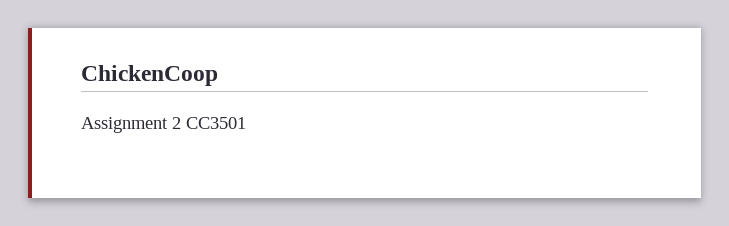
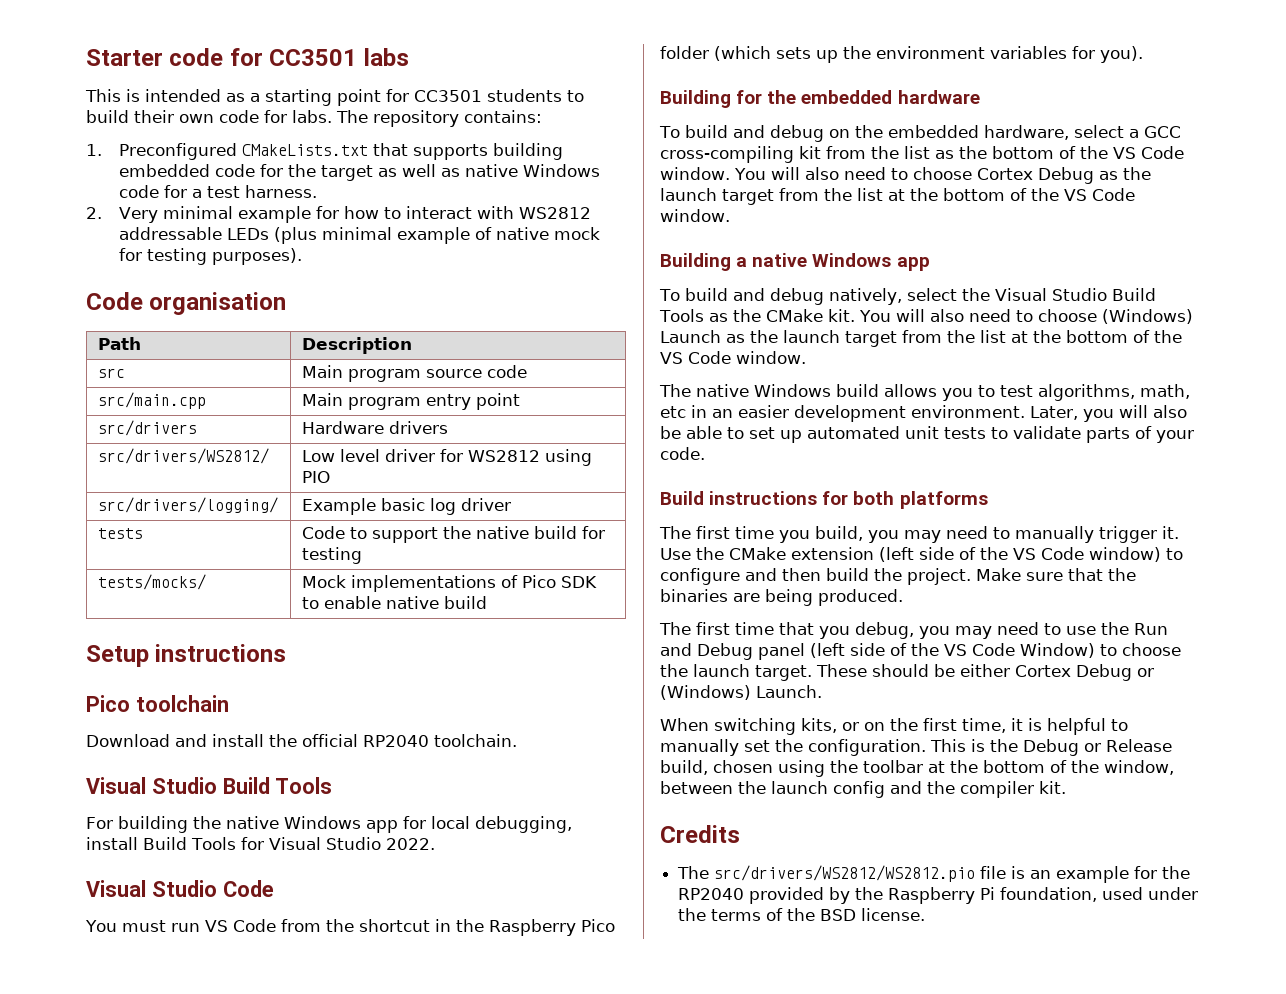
- ChickenCoop
- Assignment 2 CC3501
+ Starter code for CC3501 labs
+ This is intended as a starting point for CC3501 students to build their own code for labs. The repository contains:
+ 1. Preconfigured CMakeLists.txt that supports building embedded code for the target as well as native Windows code for a test harness.
+ 2. Very minimal example for how to interact with WS2812 addressable LEDs (plus minimal example of native mock for testing purposes).
+ Code organisation
+ Path | Description
+ src | Main program source code
+ src/main.cpp | Main program entry point
+ src/drivers | Hardware drivers
+ src/drivers/WS2812/ | Low level driver for WS2812 using PIO
+ src/drivers/logging/ | Example basic log driver
+ tests | Code to support the native build for testing
+ tests/mocks/ | Mock implementations of Pico SDK to enable native build
+ Setup instructions
+ Pico toolchain
+ Download and install the official RP2040 toolchain.
+ Visual Studio Build Tools
+ For building the native Windows app for local debugging, install Build Tools for Visual Studio 2022.
+ Visual Studio Code
+ You must run VS Code from the shortcut in the Raspberry Pico folder (which sets up the environment variables for you).
+ Building for the embedded hardware
+ To build and debug on the embedded hardware, select a GCC cross-compiling kit from the list as the bottom of the VS Code window. You will also need to choose Cortex Debug as the launch target from the list at the bottom of the VS Code window.
+ Building a native Windows app
+ To build and debug natively, select the Visual Studio Build Tools as the CMake kit. You will also need to choose (Windows) Launch as the launch target from the list at the bottom of the VS Code window.
+ The native Windows build allows you to test algorithms, math, etc in an easier development environment. Later, you will also be able to set up automated unit tests to validate parts of your code.
+ Build instructions for both platforms
+ The first time you build, you may need to manually trigger it. Use the CMake extension (left side of the VS Code window) to configure and then build the project. Make sure that the binaries are being produced.
+ The first time that you debug, you may need to use the Run and Debug panel (left side of the VS Code Window) to choose the launch target. These should be either Cortex Debug or (Windows) Launch.
+ When switching kits, or on the first time, it is helpful to manually set the configuration. This is the Debug or Release build, chosen using the toolbar at the bottom of the window, between the launch config and the compiler kit.
+ Credits
+ The src/drivers/WS2812/WS2812.pio file is an example for the RP2040 provided by the Raspberry Pi foundation, used under the terms of the BSD license.

